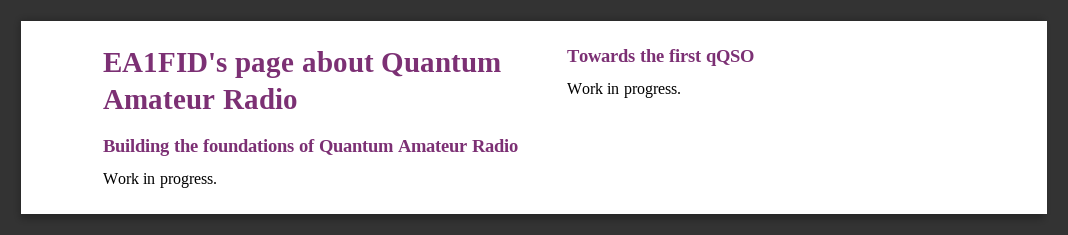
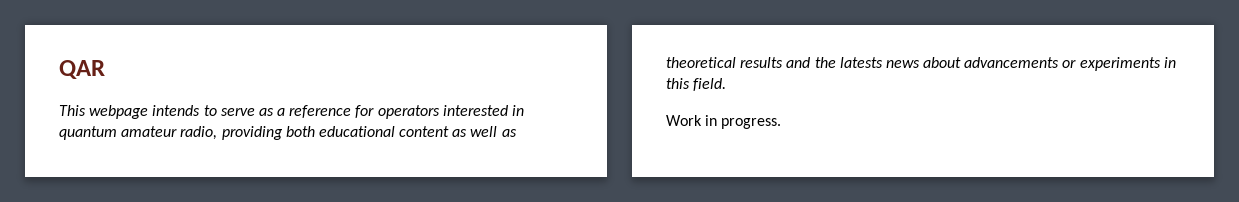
- EA1FID's page about Quantum Amateur Radio
- Building the foundations of Quantum Amateur Radio
- Work in progress.
- Towards the first qQSO
+ QAR
+ This webpage intends to serve as a reference for operators interested in quantum amateur radio, providing both educational content as well as theoretical results and the latests news about advancements or experiments in this field.

